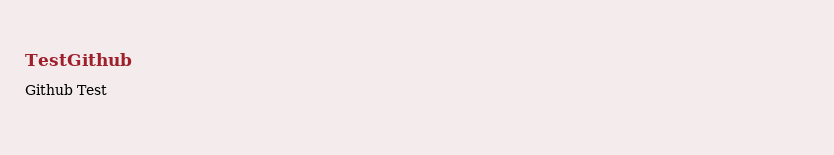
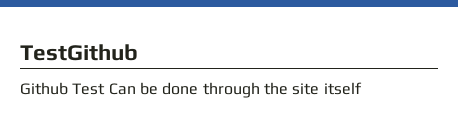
- Github Test
+ Github Test Can be done through the site itself

